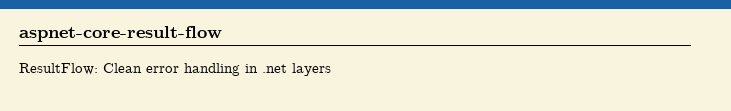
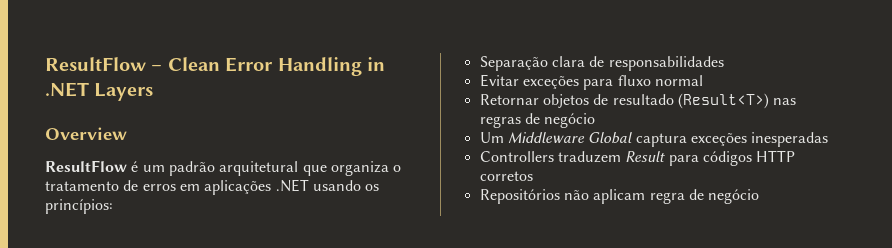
- aspnet-core-result-flow
- ResultFlow: Clean error handling in .net layers
+ ResultFlow – Clean Error Handling in .NET Layers
+ Overview
+ ResultFlow é um padrão arquitetural que organiza o tratamento de erros em aplicações .NET usando os princípios:
+ Separação clara de responsabilidades
+ Evitar exceções para fluxo normal
+ Retornar objetos de resultado (Result<T>) nas regras de negócio
+ Um Middleware Global captura exceções inesperadas
+ Controllers traduzem Result para códigos HTTP corretos
+ Repositórios não aplicam regra de negócio

